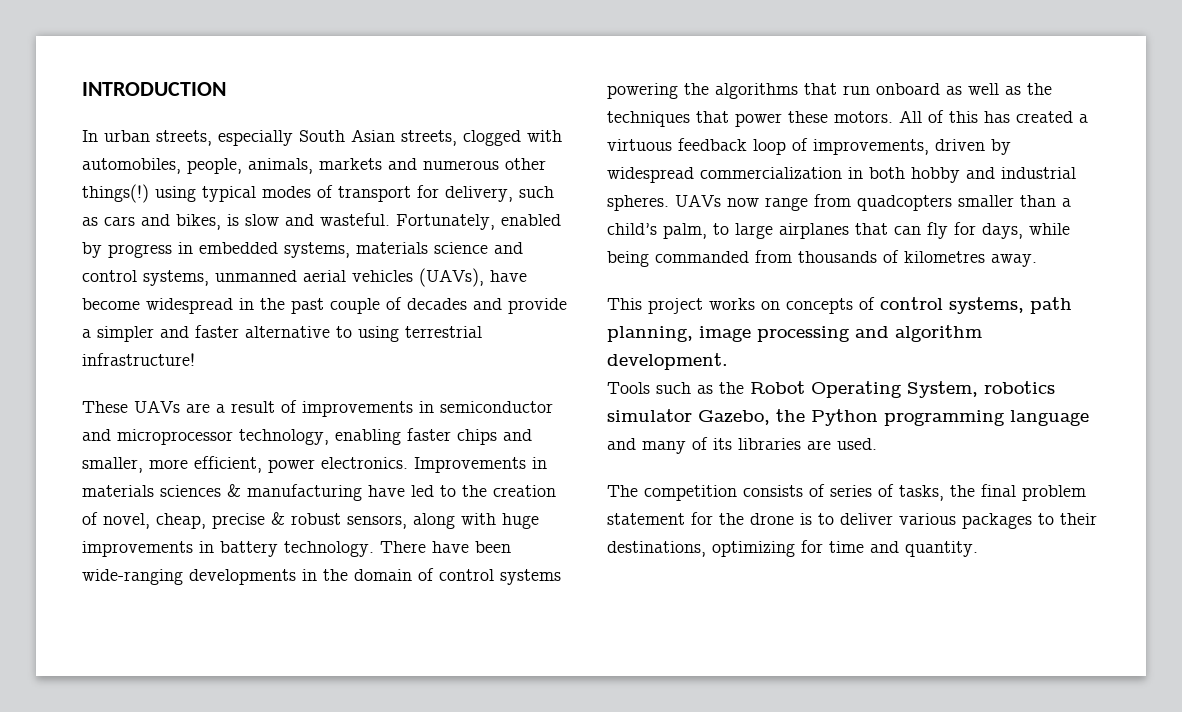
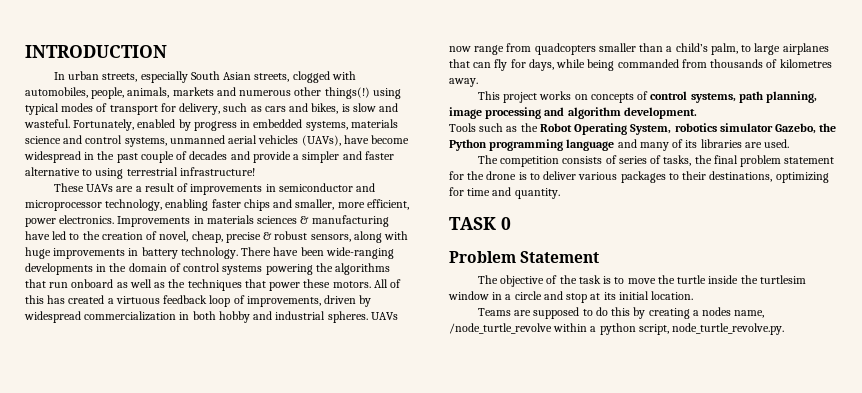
+ TASK 0
+ Problem Statement
+ The objective of the task is to move the turtle inside the turtlesim window in a circle and stop at its initial location.
+ Teams are supposed to do this by creating a nodes name, /node_turtle_revolve within a python script, node_turtle_revolve.py.

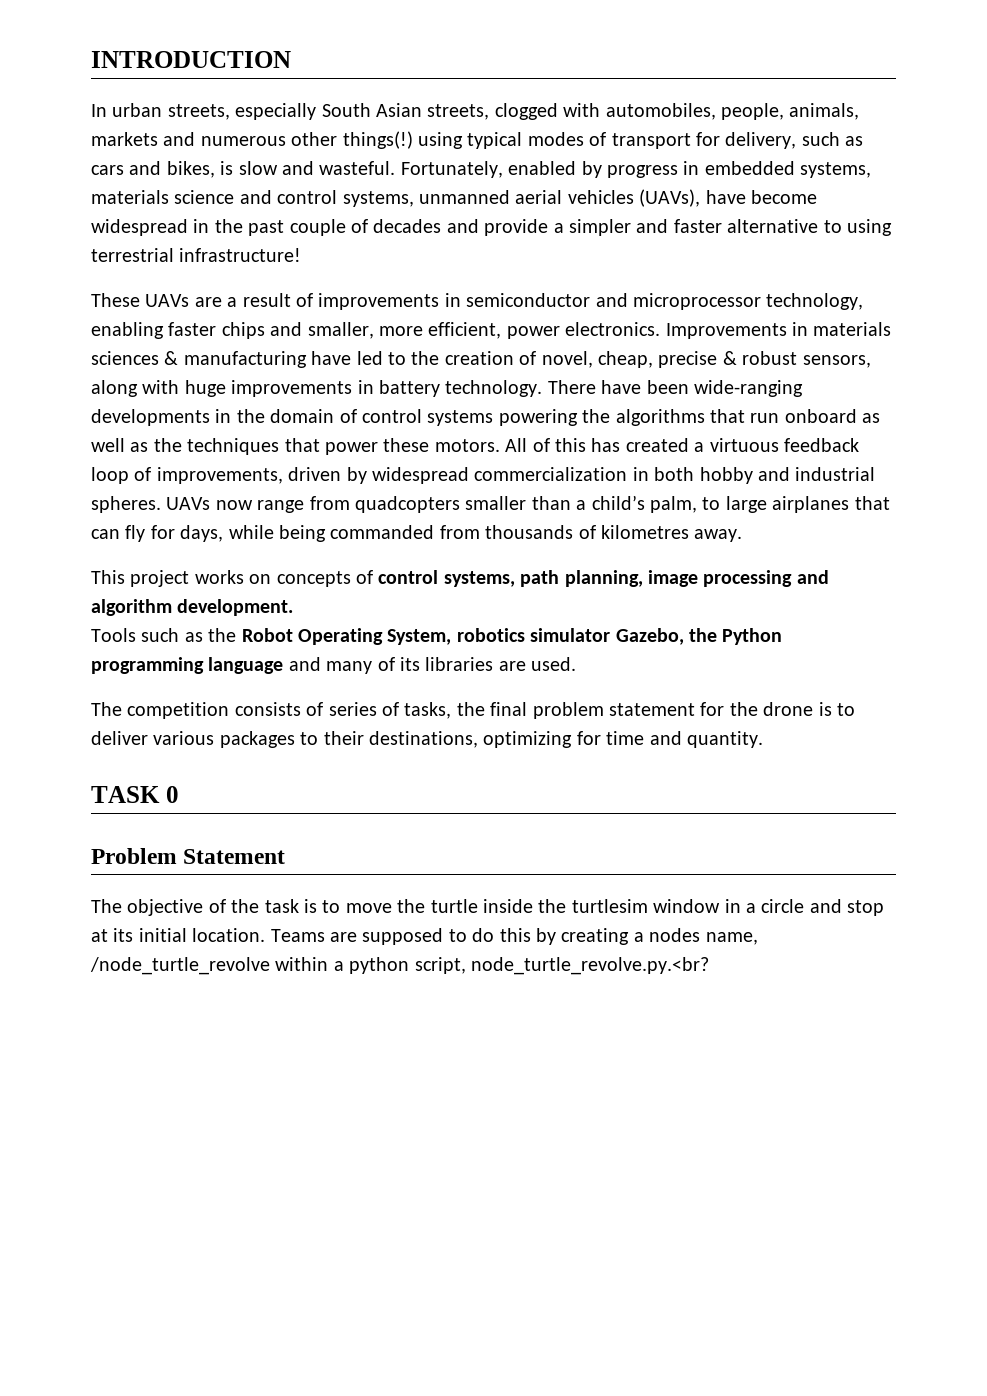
- The objective of the task is to move the turtle inside the turtlesim window in a circle and stop at its initial location.
- Teams are supposed to do this by creating a nodes name, /node_turtle_revolve within a python script, node_turtle_revolve.py.
+ The objective of the task is to move the turtle inside the turtlesim window in a circle and stop at its initial location. Teams are supposed to do this by creating a nodes name, /node_turtle_revolve within a python script, node_turtle_revolve.py.<br?

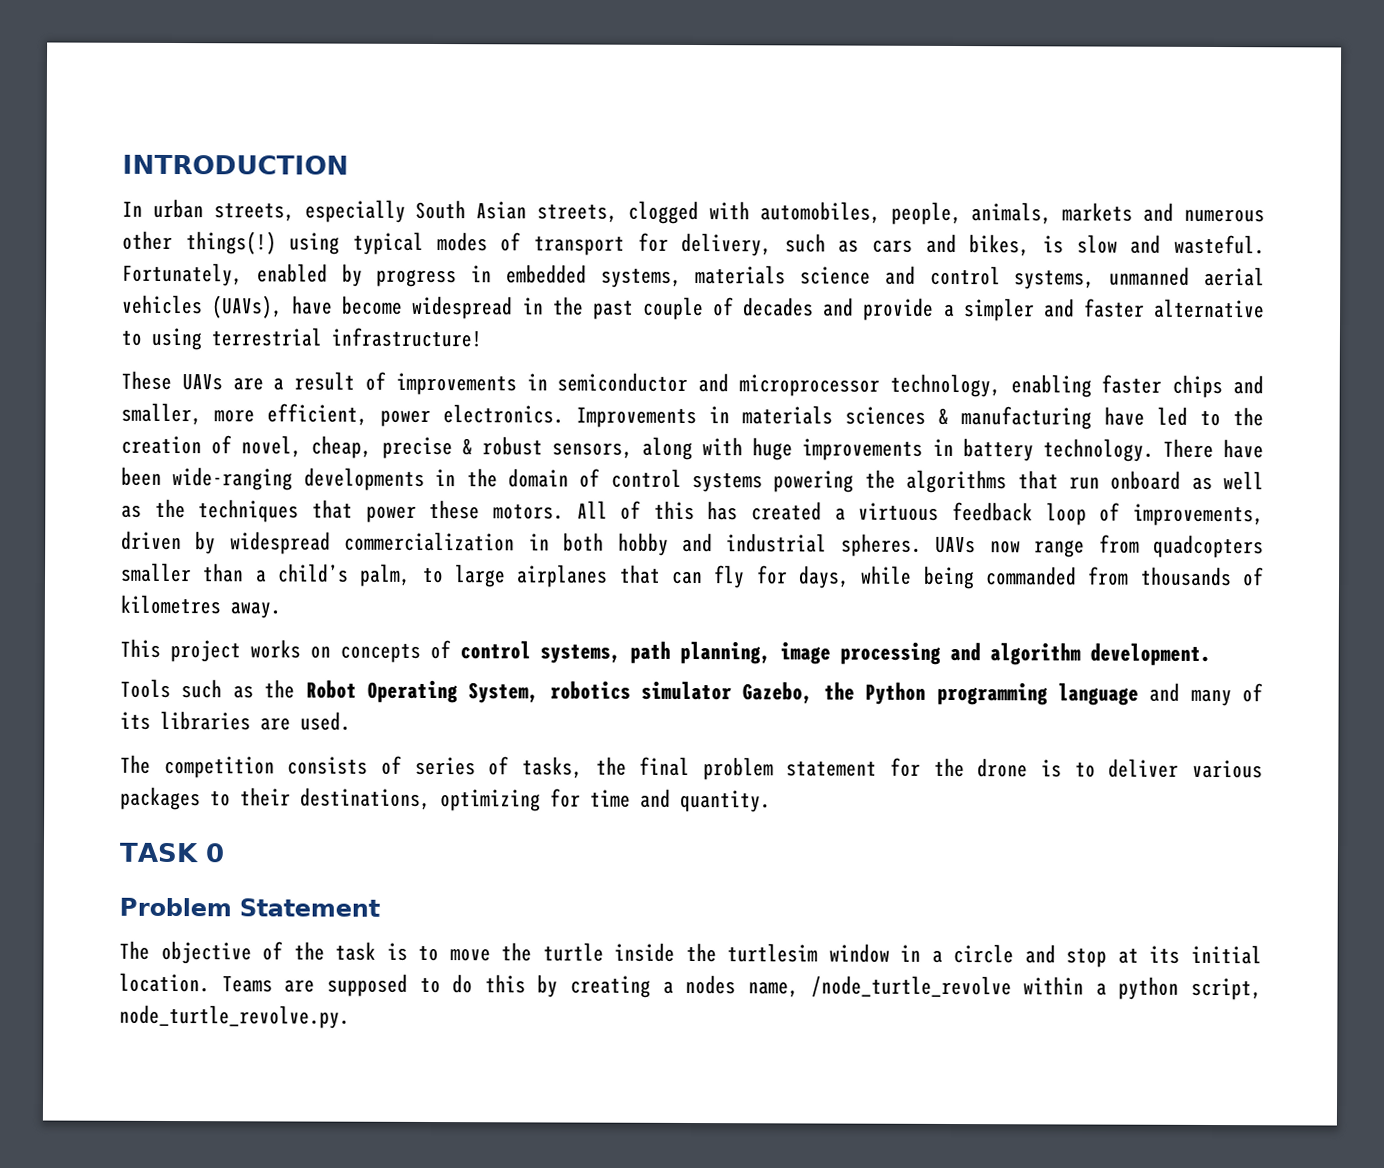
- Teams are supposed to do this by creating a nodes name, /node_turtle_revolve within a python script, node_turtle_revolve.py.<br?
+ Teams are supposed to do this by creating a nodes name, /node_turtle_revolve within a python script, node_turtle_revolve.py.

